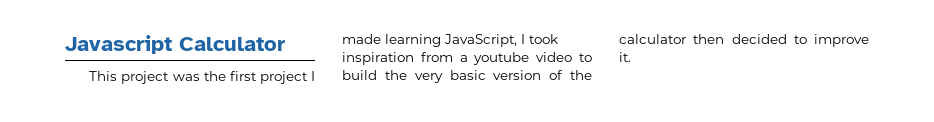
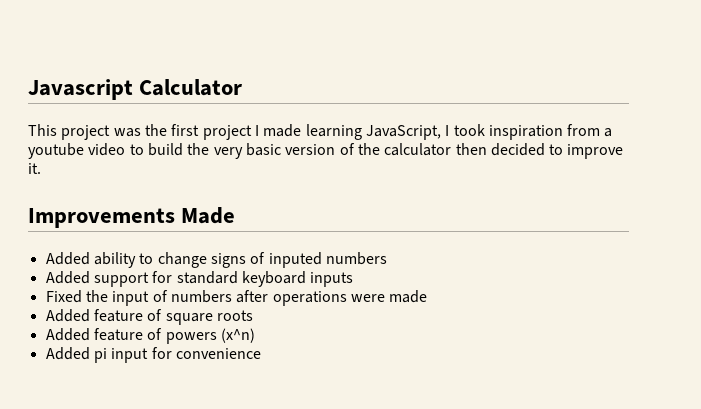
+ Improvements Made
+ Added ability to change signs of inputed numbers
+ Added support for standard keyboard inputs
+ Fixed the input of numbers after operations were made
+ Added feature of square roots
+ Added feature of powers (x^n)
+ Added pi input for convenience

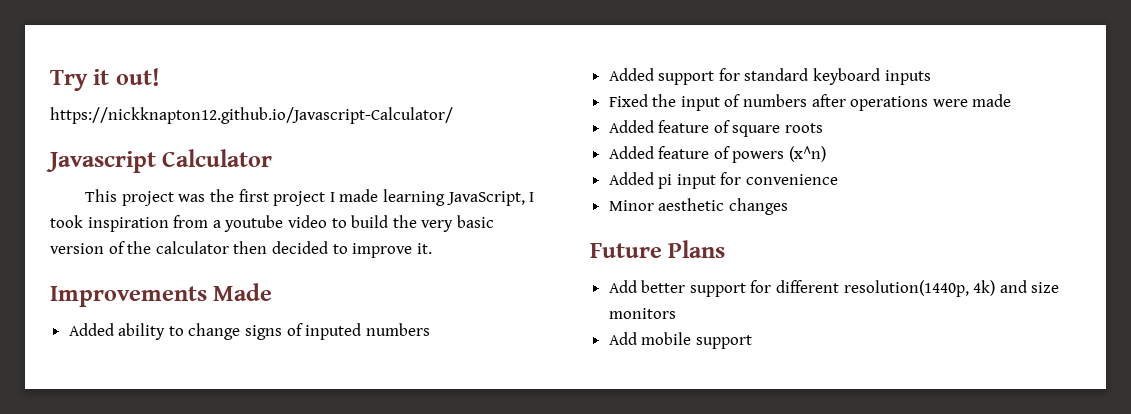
+ Try it out!
+ https://nickknapton12.github.io/Javascript-Calculator/
+ Minor aesthetic changes
+ Future Plans
+ Add better support for different resolution(1440p, 4k) and size monitors
+ Add mobile support

